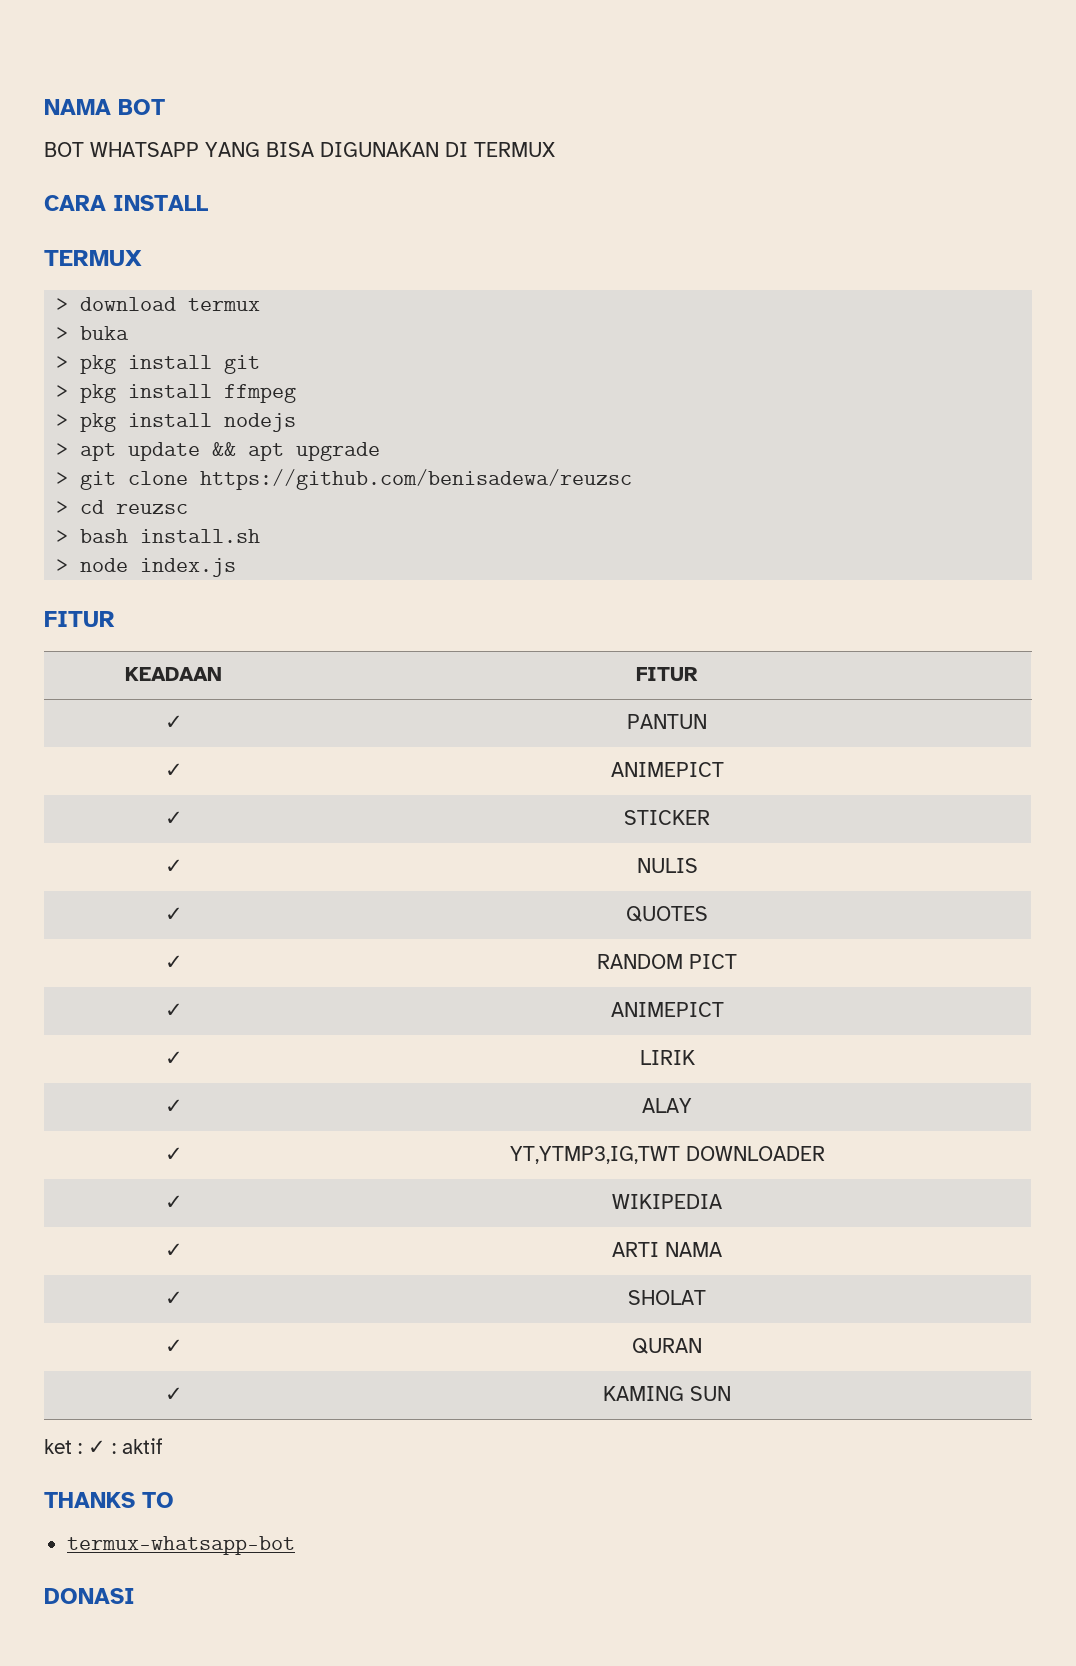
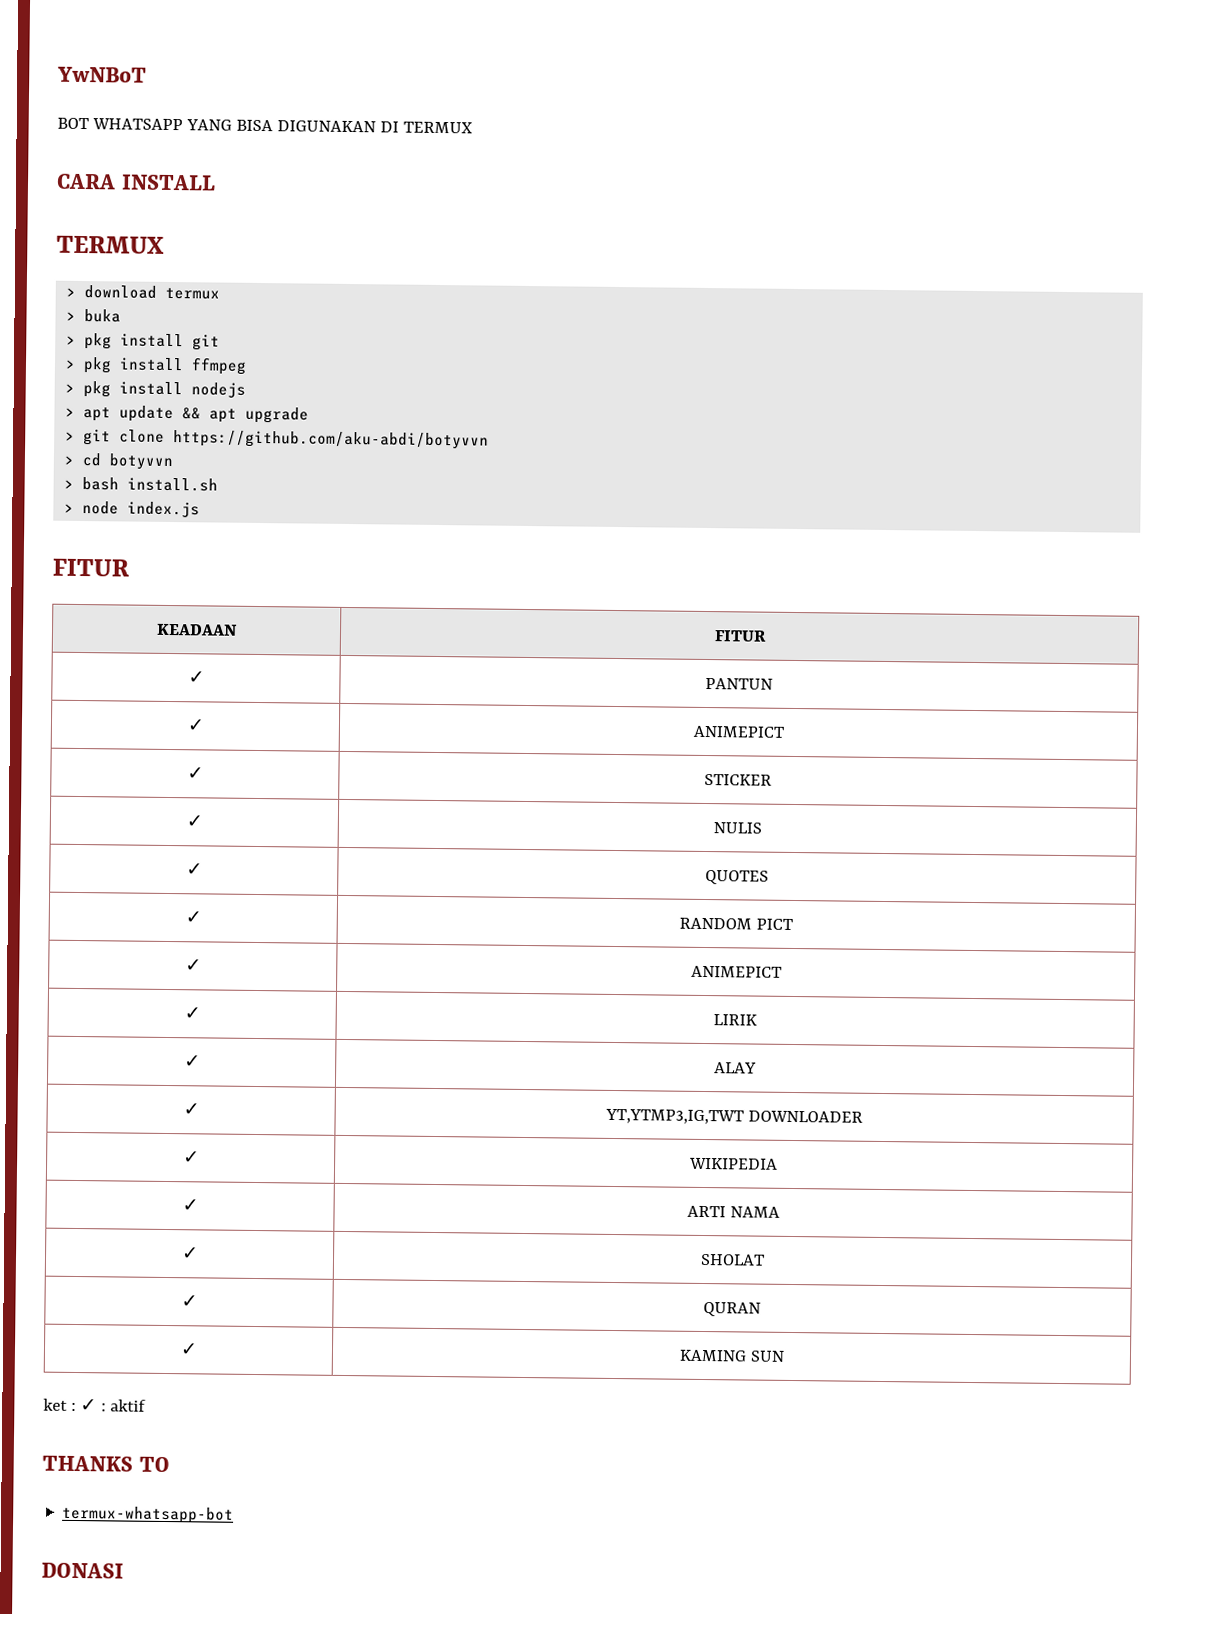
- NAMA BOT
+ YwNBoT
- > git clone https://github.com/benisadewa/reuzsc
+ > git clone https://github.com/aku-abdi/botyvvn
- > cd reuzsc
+ > cd botyvvn

